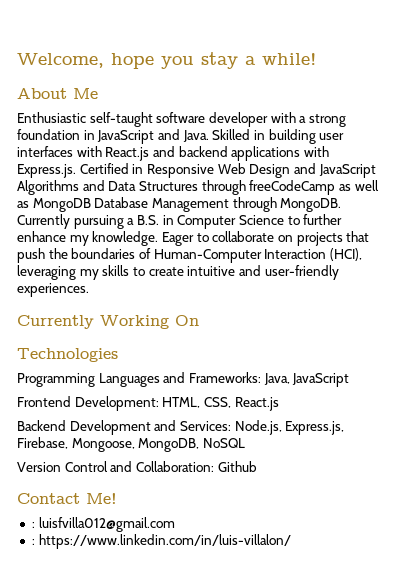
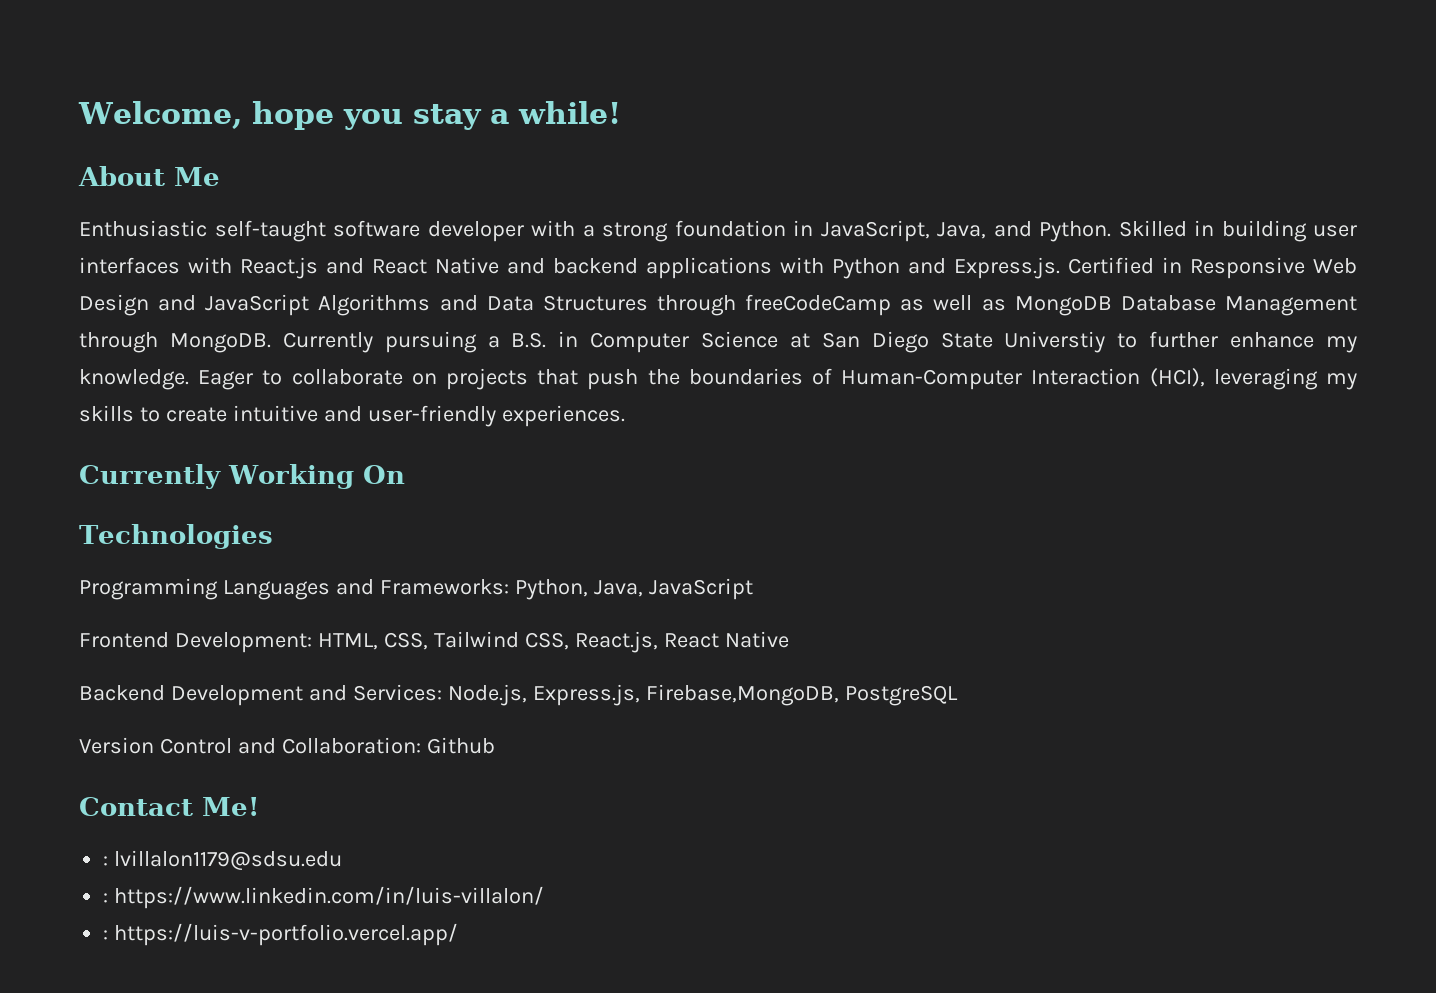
- Enthusiastic self-taught software developer with a strong foundation in JavaScript and Java.
+ Enthusiastic self-taught software developer with a strong foundation in JavaScript, Java, and Python.
- Skilled in building user interfaces with React.js and backend applications with Express.js. Certified in Responsive Web Design and JavaScript Algorithms and Data Structures through freeCodeCamp as well as MongoDB Database Management through MongoDB.
+ Skilled in building user interfaces with React.js and React Native and backend applications with Python and Express.js. Certified in Responsive Web Design and JavaScript Algorithms and Data Structures through freeCodeCamp as well as MongoDB Database Management through MongoDB.
- Currently pursuing a B.S. in Computer Science to further enhance my knowledge.
+ Currently pursuing a B.S. in Computer Science at San Diego State Universtiy to further enhance my knowledge.
- Programming Languages and Frameworks: Java, JavaScript
+ Programming Languages and Frameworks: Python, Java, JavaScript
- Frontend Development: HTML, CSS, React.js
+ Frontend Development: HTML, CSS, Tailwind CSS, React.js, React Native
- Backend Development and Services: Node.js, Express.js, Firebase, Mongoose, MongoDB, NoSQL
+ Backend Development and Services: Node.js, Express.js, Firebase,MongoDB, PostgreSQL
- : luisfvilla012@gmail.com
+ : lvillalon1179@sdsu.edu
+ : https://luis-v-portfolio.vercel.app/

